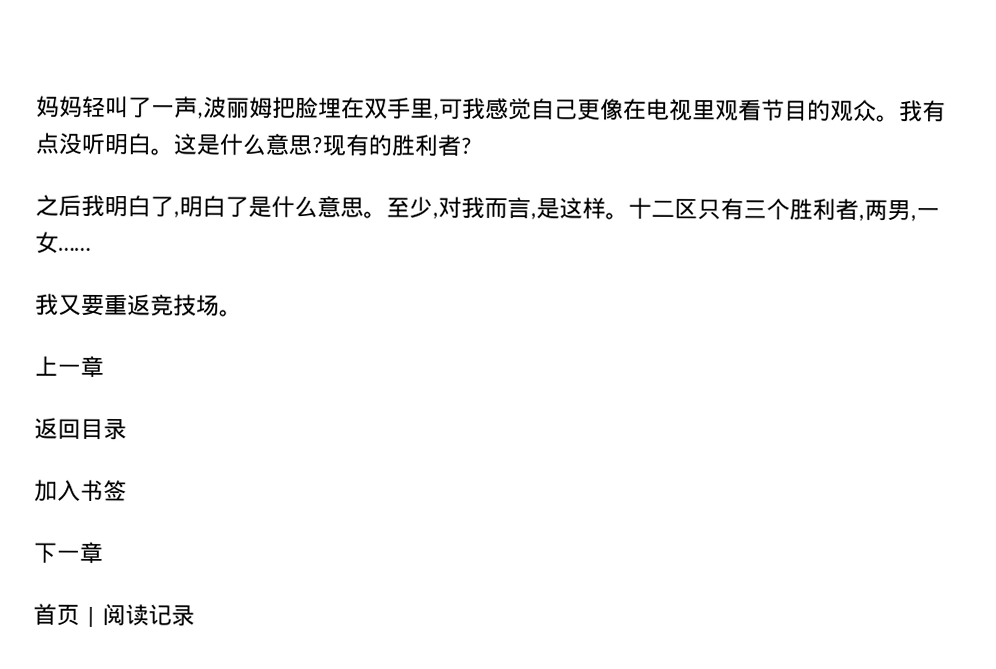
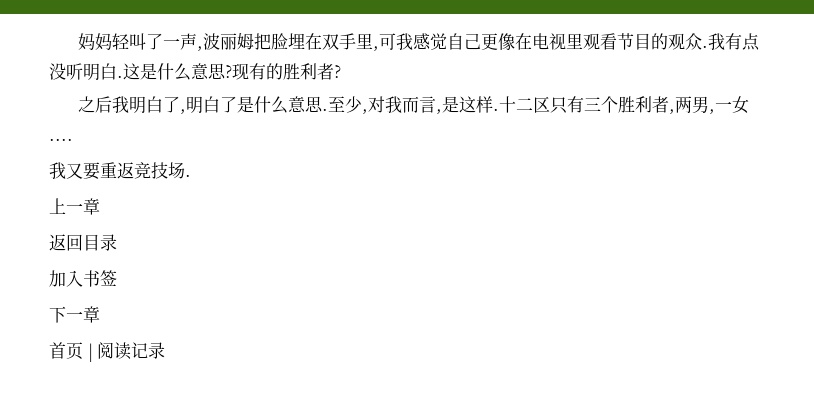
- 妈妈轻叫了一声,波丽姆把脸埋在双手里,可我感觉自己更像在电视里观看节目的观众。
+ 妈妈轻叫了一声,波丽姆把脸埋在双手里,可我感觉自己更像在电视里观看节目的观众.
- 我有点没听明白。
+ 我有点没听明白.
- 之后我明白了,明白了是什么意思。
+ 之后我明白了,明白了是什么意思.
- 至少,对我而言,是这样。
+ 至少,对我而言,是这样.
- 十二区只有三个胜利者,两男,一女……
+ 十二区只有三个胜利者,两男,一女....
- 我又要重返竞技场。
+ 我又要重返竞技场.

